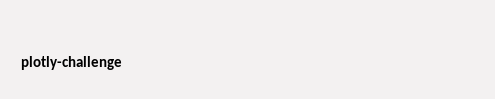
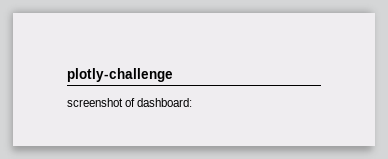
+ screenshot of dashboard:

